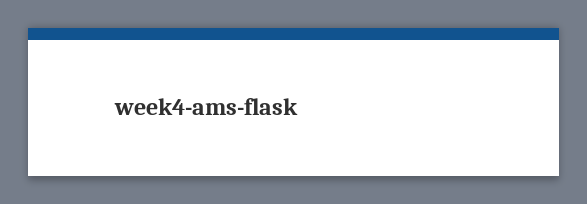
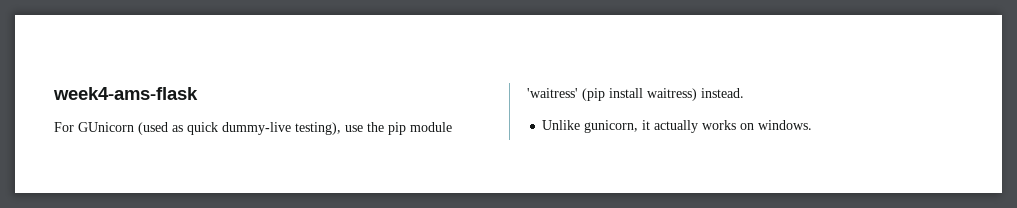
+ For GUnicorn (used as quick dummy-live testing), use the pip module 'waitress' (pip install waitress) instead.
+ Unlike gunicorn, it actually works on windows.

